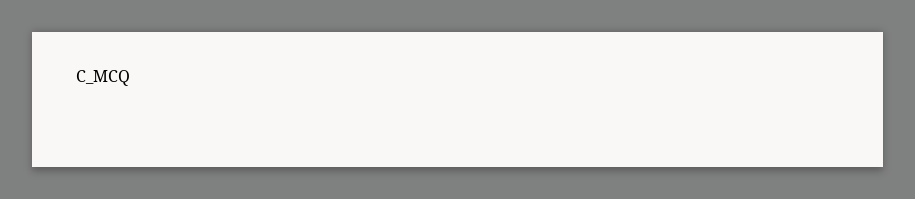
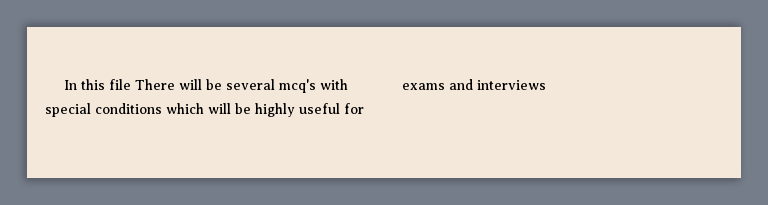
- C_MCQ
+ In this file There will be several mcq's with special conditions which will be highly useful for exams and interviews

